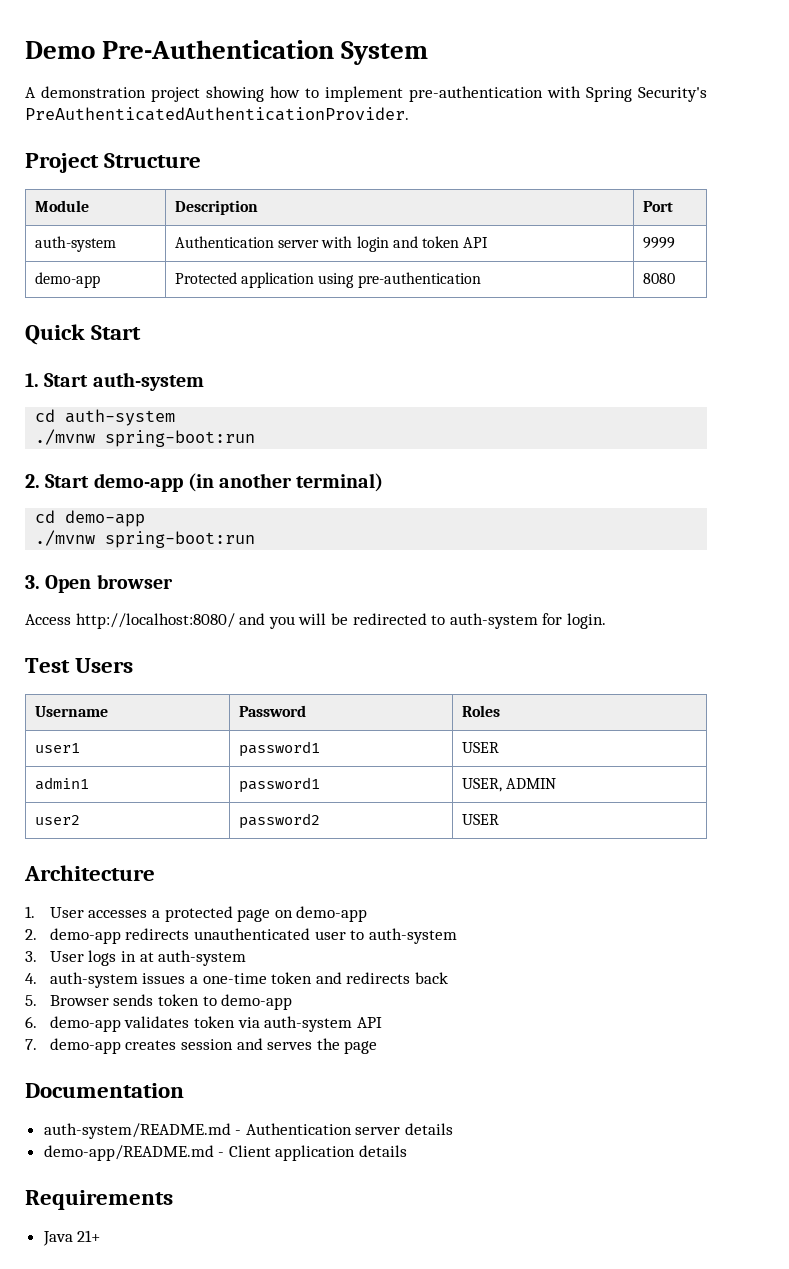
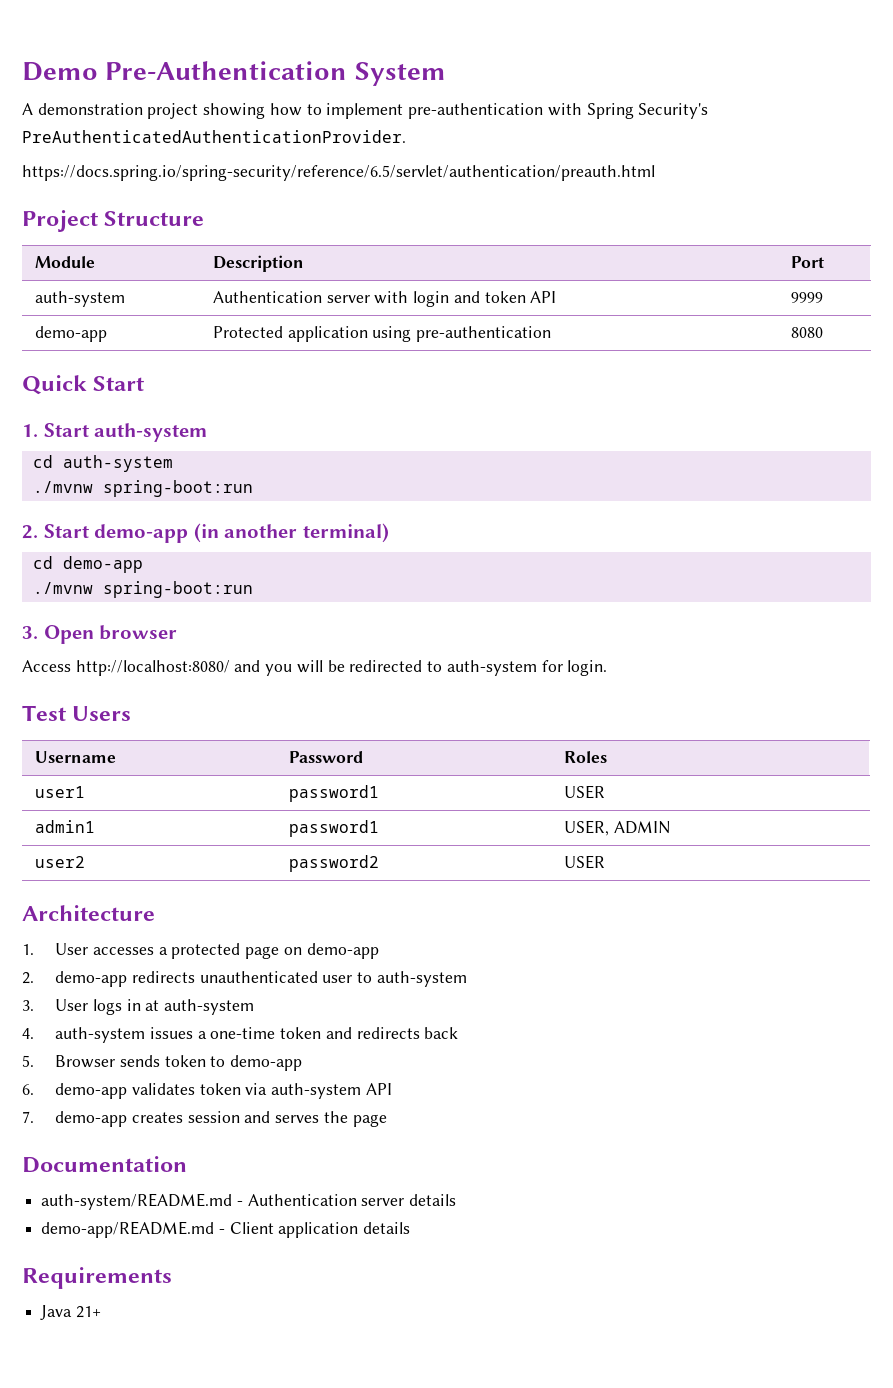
+ https://docs.spring.io/spring-security/reference/6.5/servlet/authentication/preauth.html

